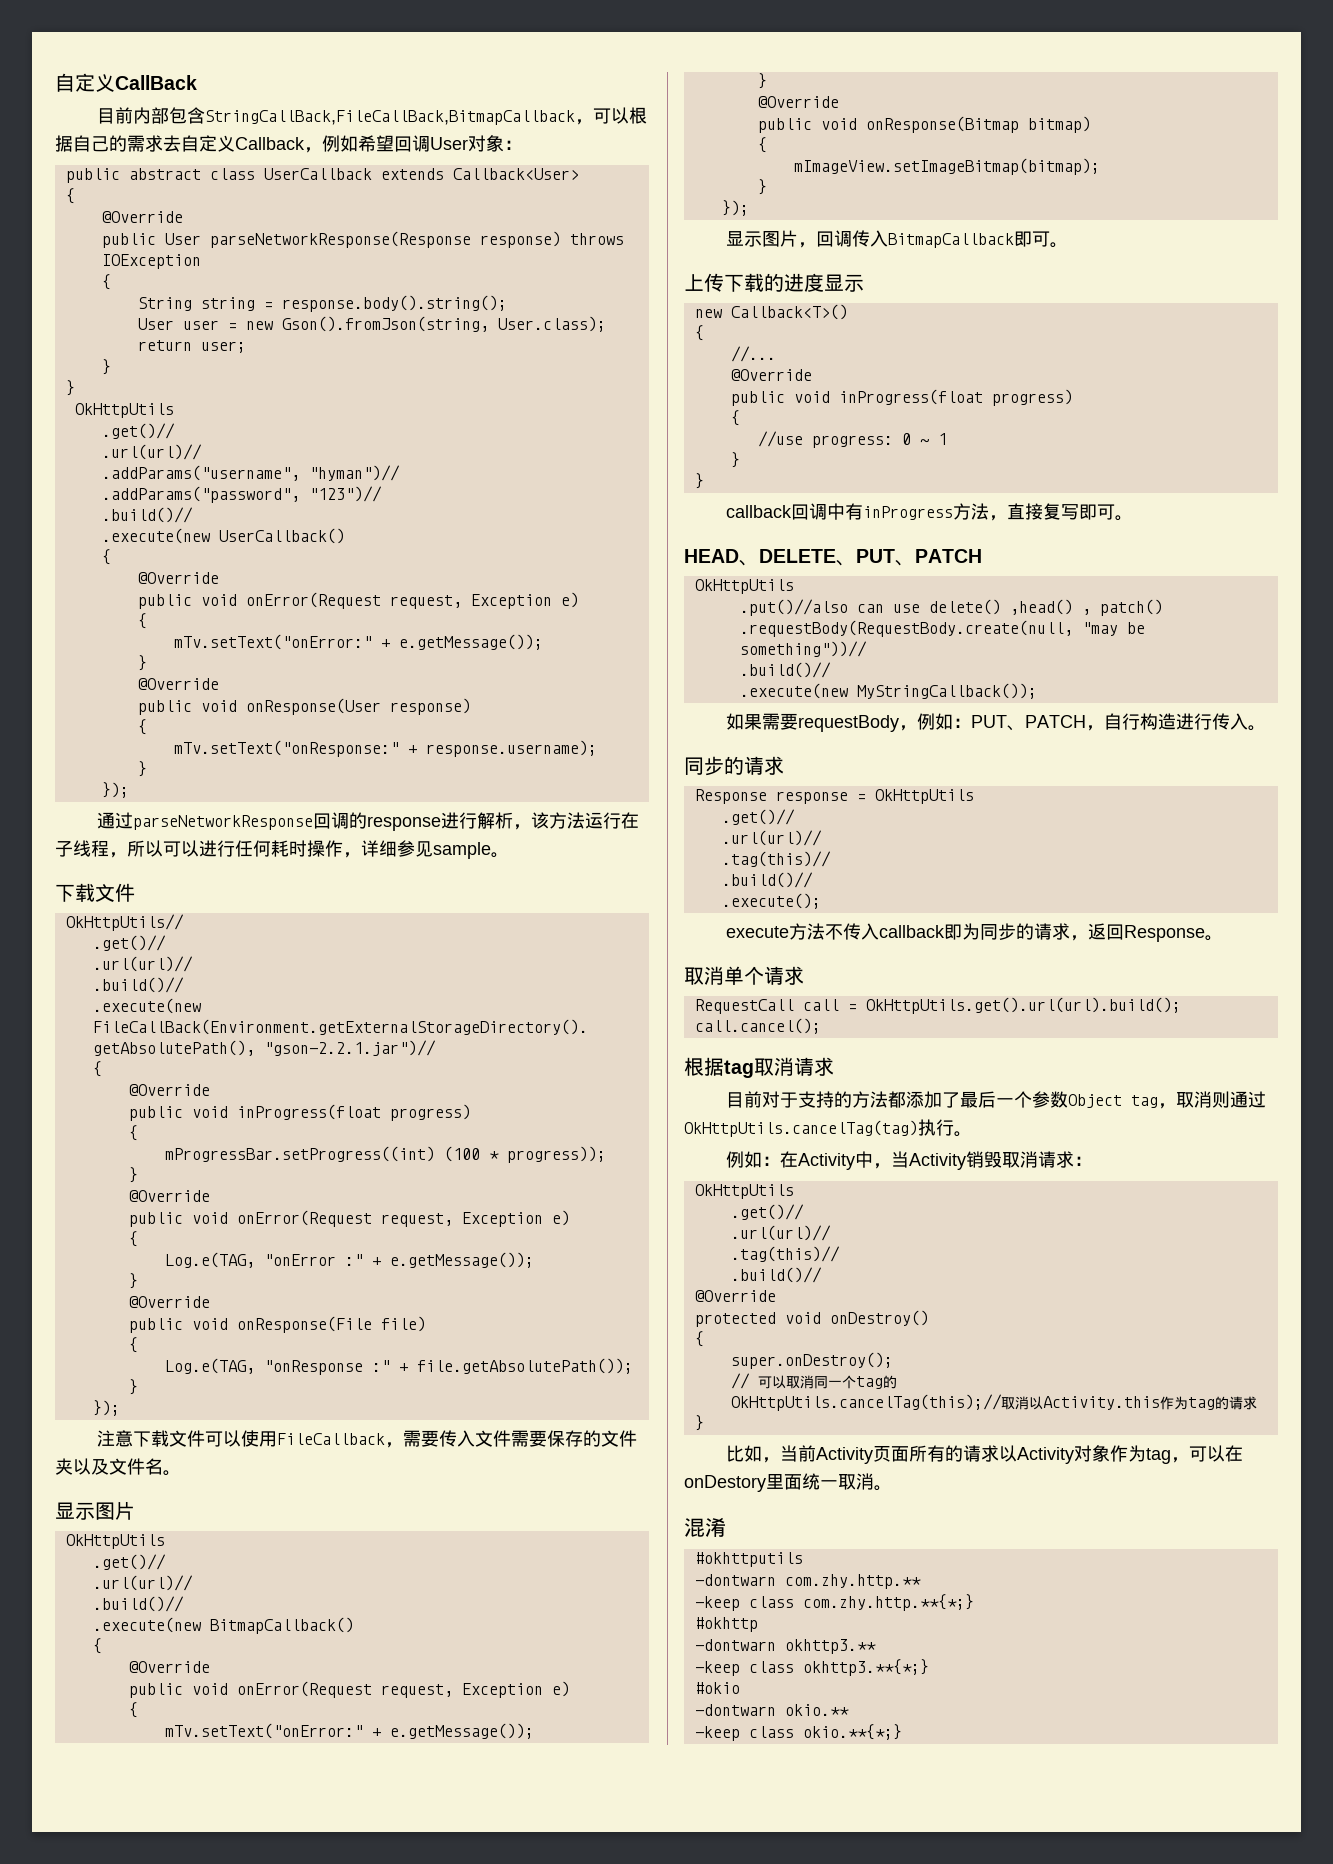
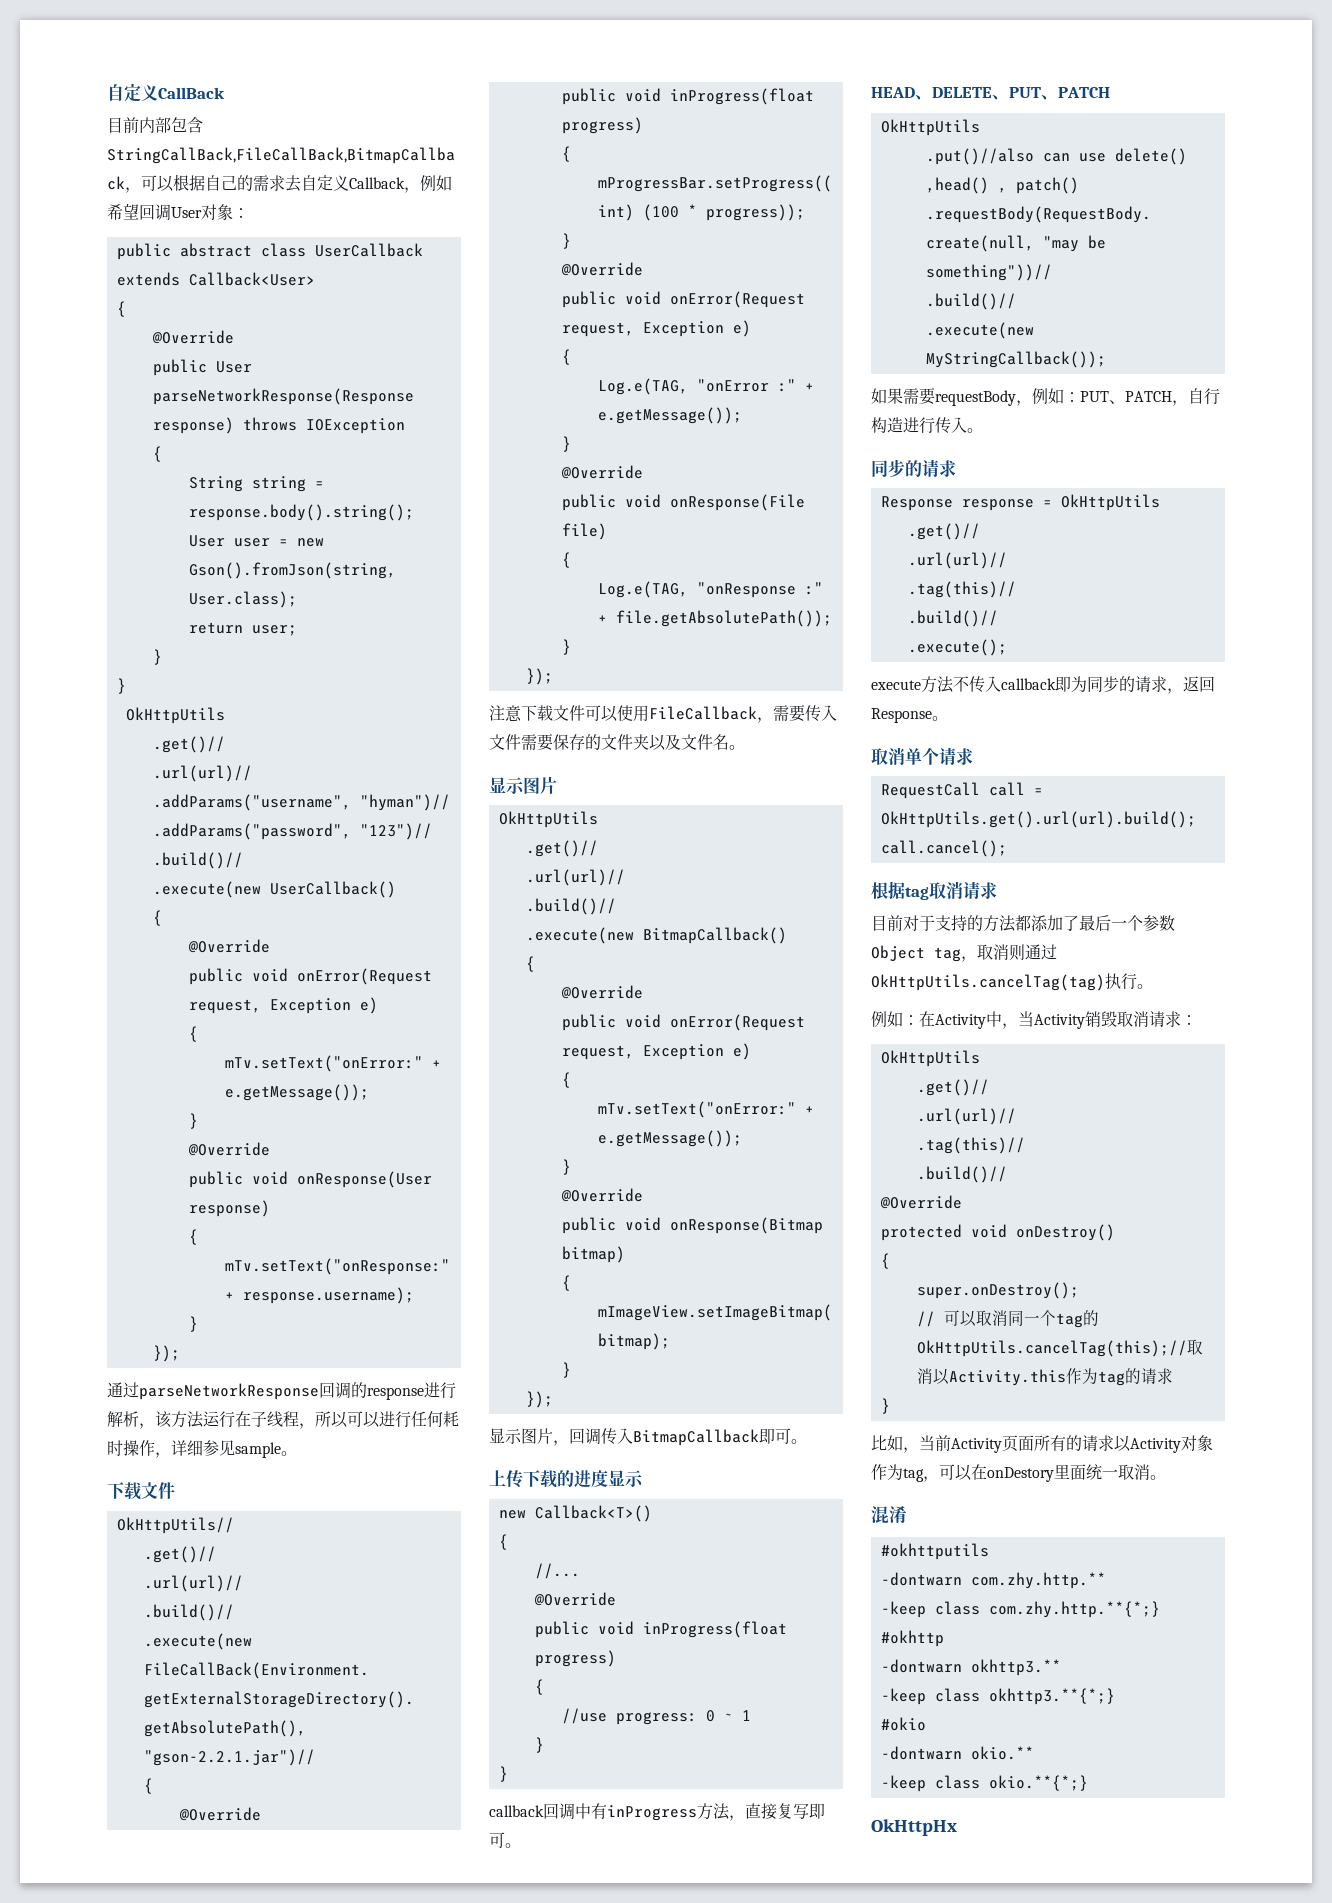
+ OkHttpHx

